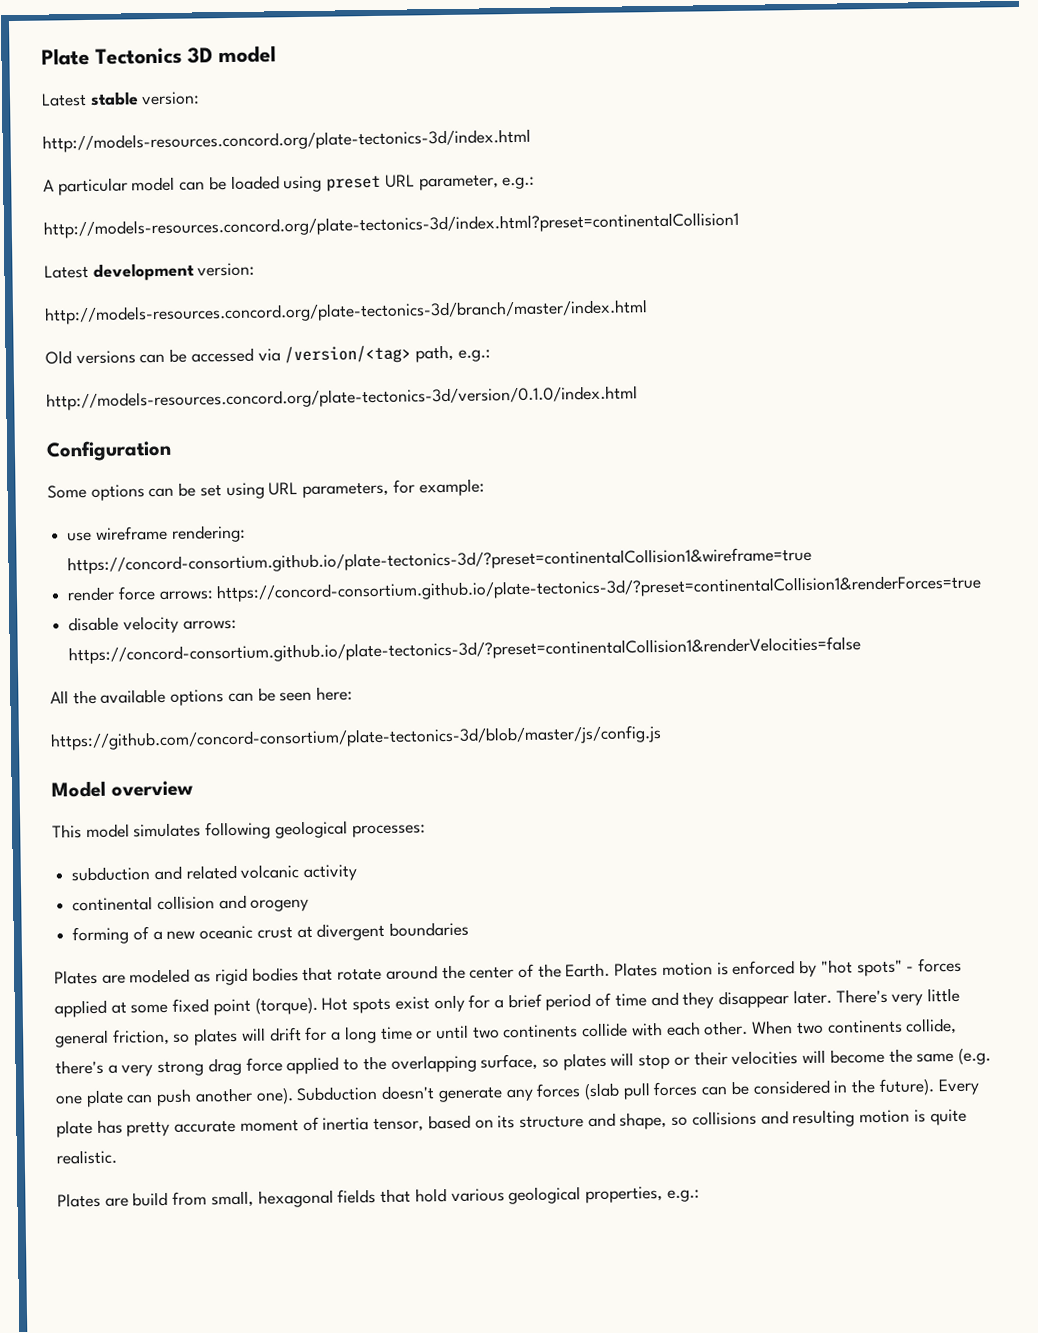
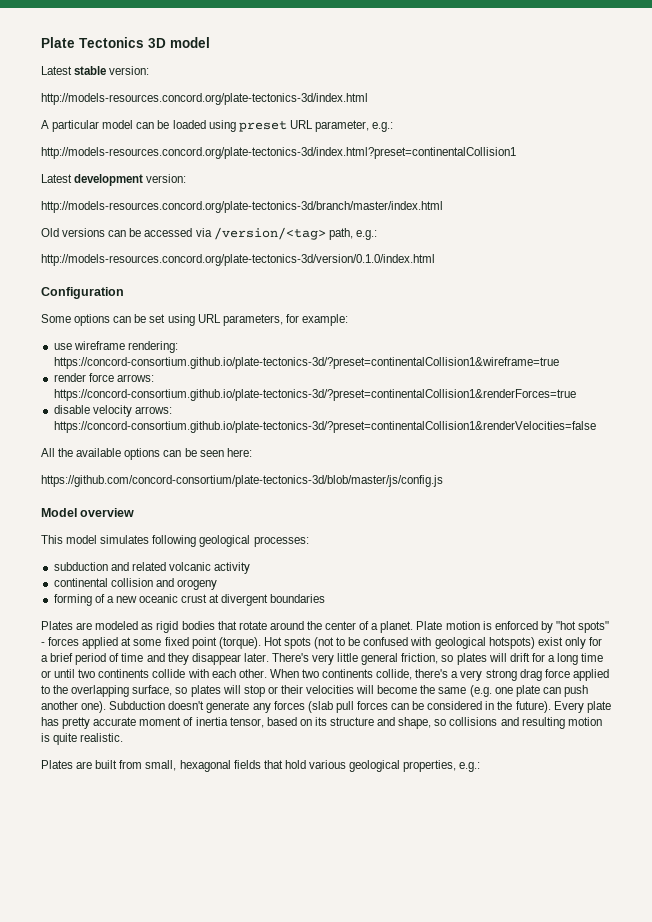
- Plates are modeled as rigid bodies that rotate around the center of the Earth. Plates motion is enforced by "hot spots" - forces applied at some fixed point (torque).
+ Plates are modeled as rigid bodies that rotate around the center of a planet. Plate motion is enforced by "hot spots" - forces applied at some fixed point (torque).
- Hot spots exist only for a brief period of time and they disappear later.
+ Hot spots (not to be confused with geological hotspots) exist only for a brief period of time and they disappear later.
- Plates are build from small, hexagonal fields that hold various geological properties, e.g.:
+ Plates are built from small, hexagonal fields that hold various geological properties, e.g.:

